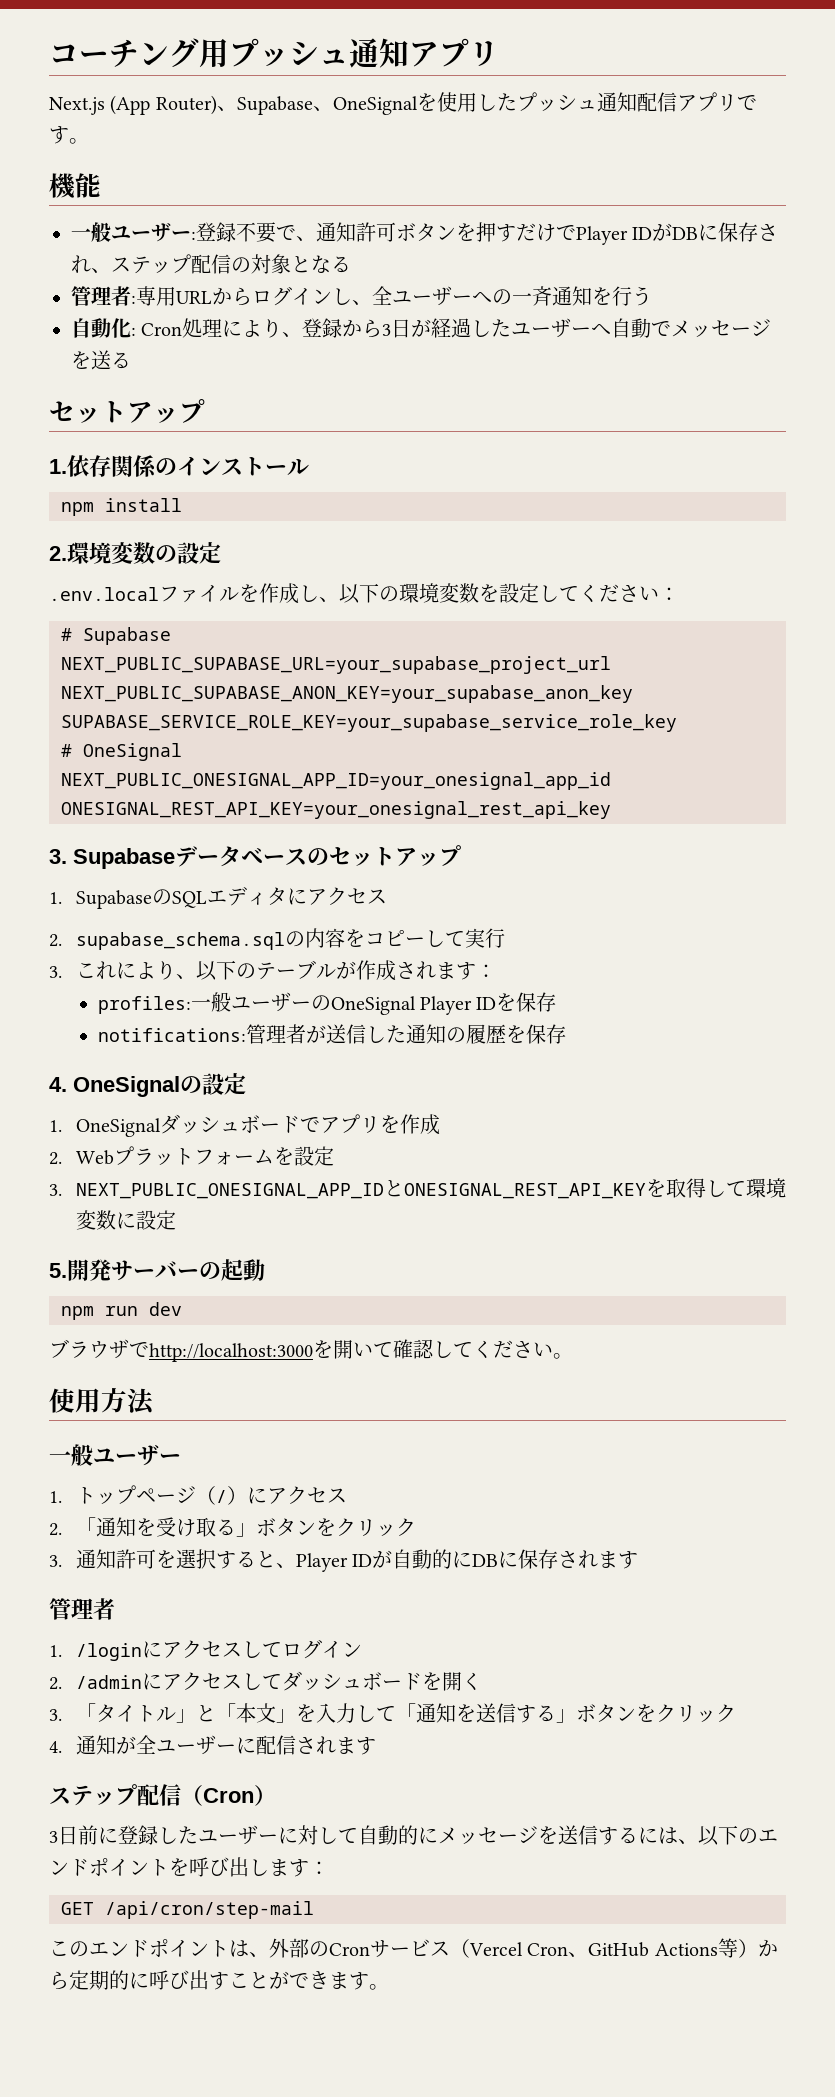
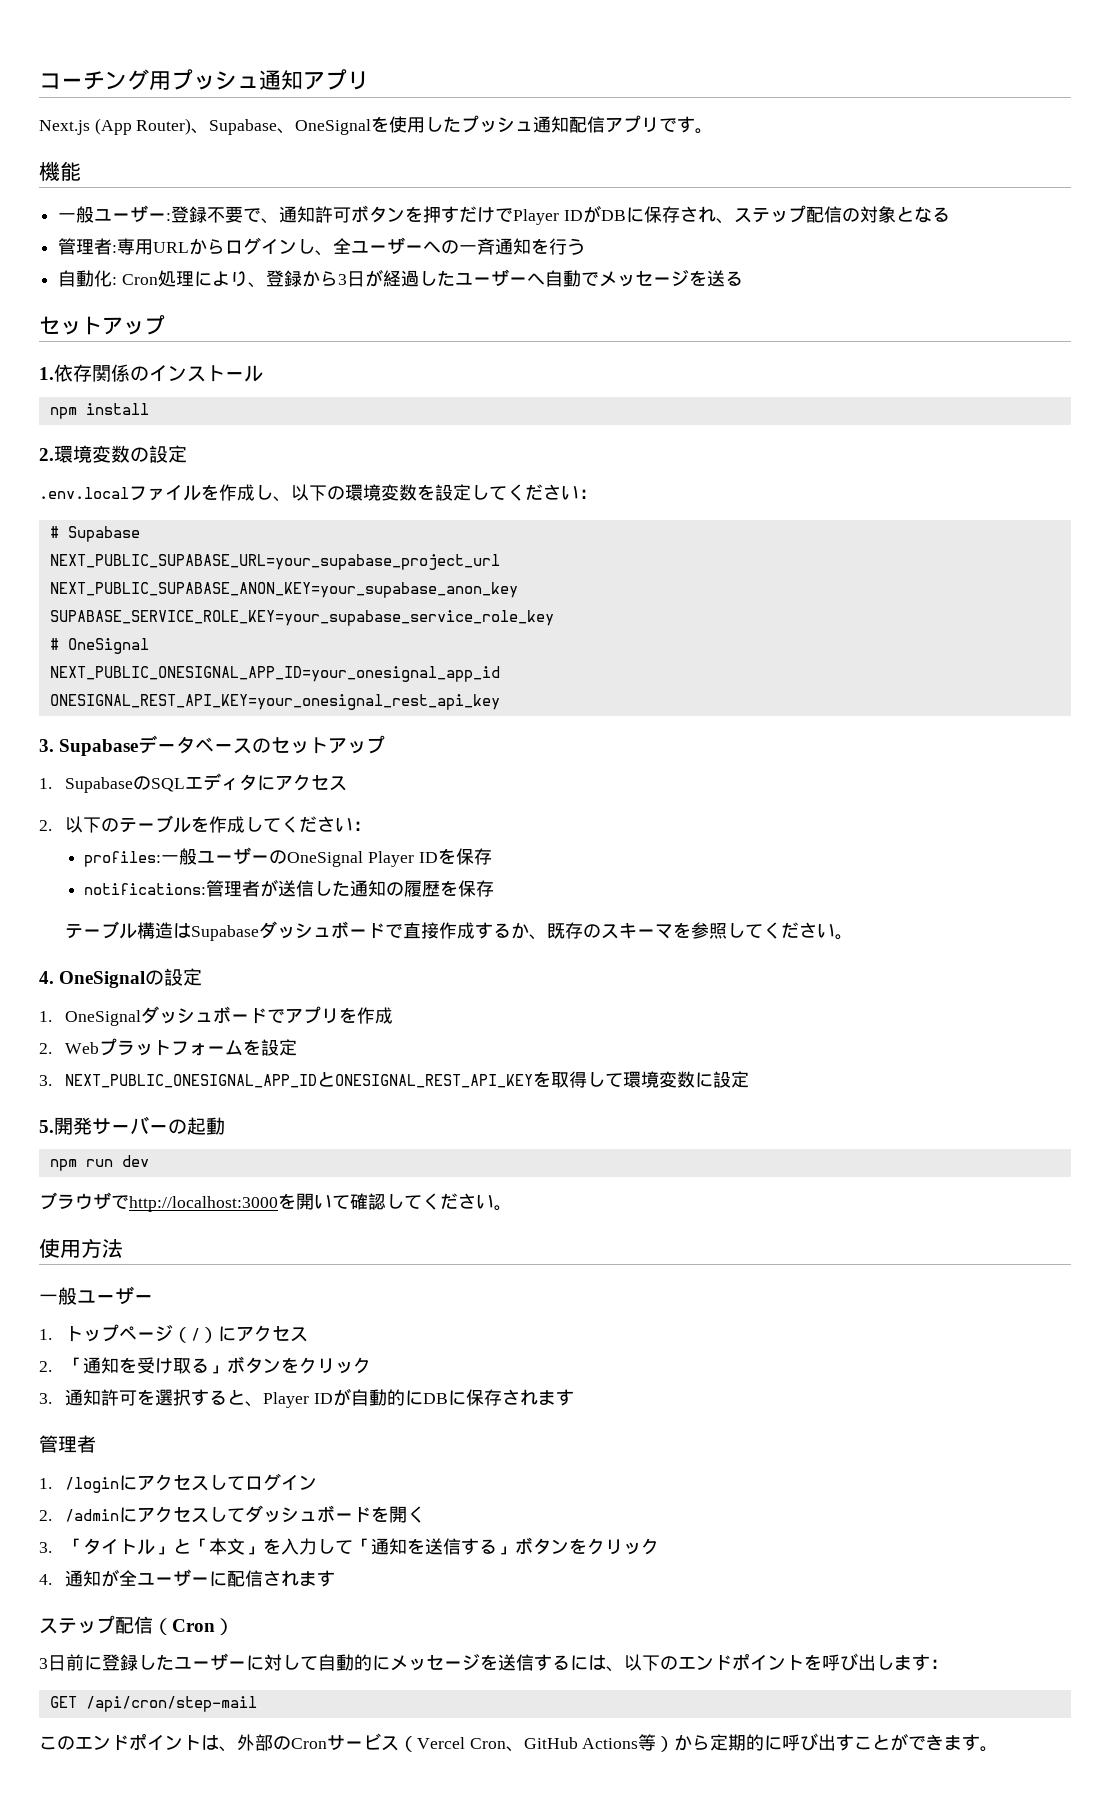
- 2. supabase_schema.sqlの内容をコピーして実行
- 3.これにより、以下のテーブルが作成されます：
+ 2.以下のテーブルを作成してください：
+ テーブル構造はSupabaseダッシュボードで直接作成するか、既存のスキーマを参照してください。

